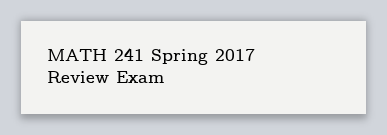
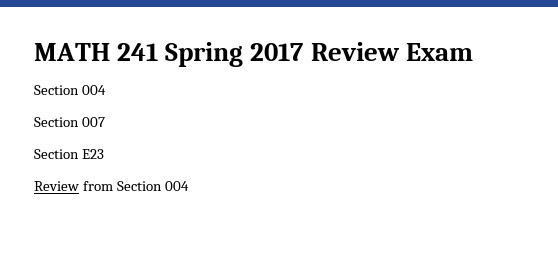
  MATH 241 Spring 2017 Review Exam
+ Section 004
+ Section 007
+ Section E23
+ Review from Section 004

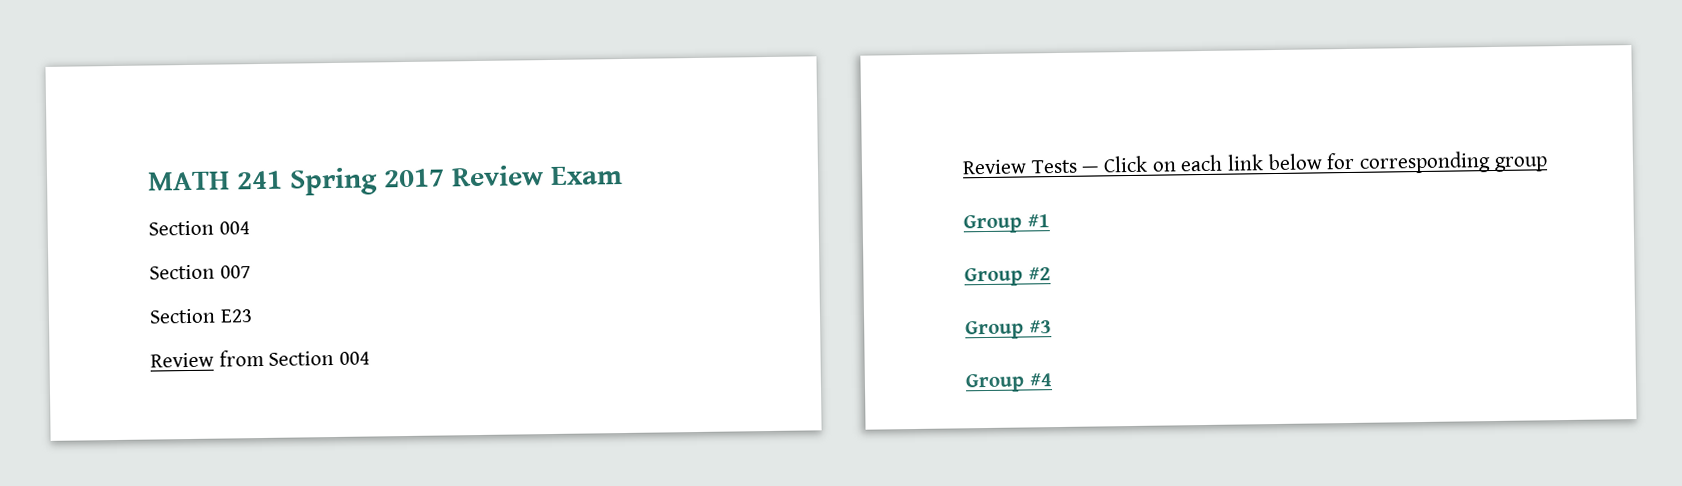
+ Review Tests — Click on each link below for corresponding group
+ Group #1
+ Group #2
+ Group #3
+ Group #4

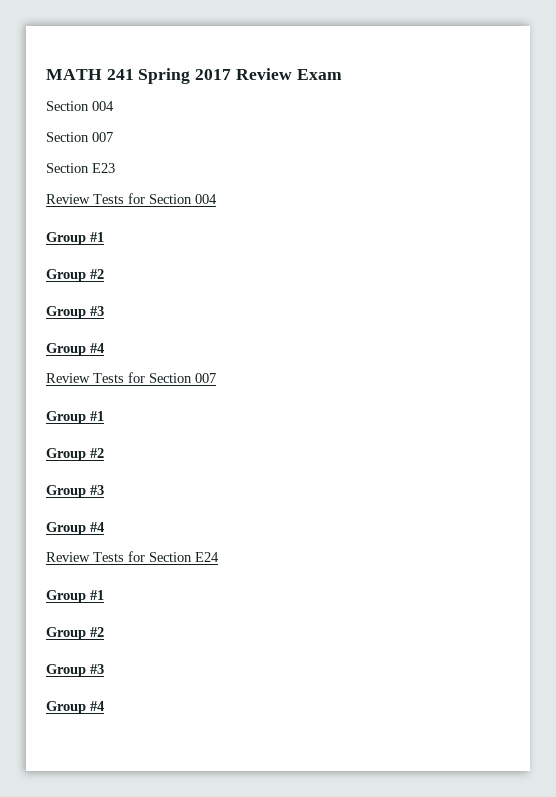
- Review from Section 004
- Review Tests — Click on each link below for corresponding group
+ Review Tests for Section 004
+ Group #1
+ Group #2
+ Group #3
+ Group #4
+ Review Tests for Section 007
+ Group #1
+ Group #2
+ Group #3
+ Group #4
+ Review Tests for Section E24

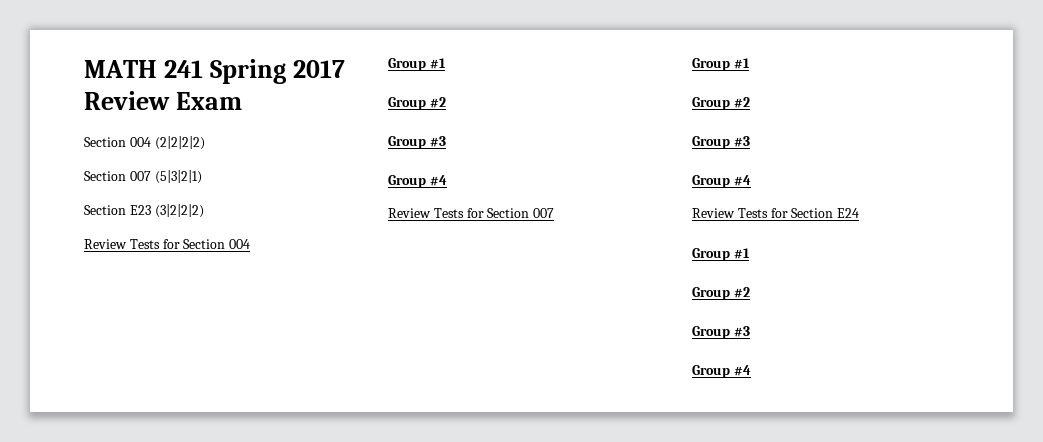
  MATH 241 Spring 2017 Review Exam
- Section 004
- Section 007
+ Section 004 (2|2|2|2)
+ Section 007 (5|3|2|1)
- Section E23
+ Section E23 (3|2|2|2)

